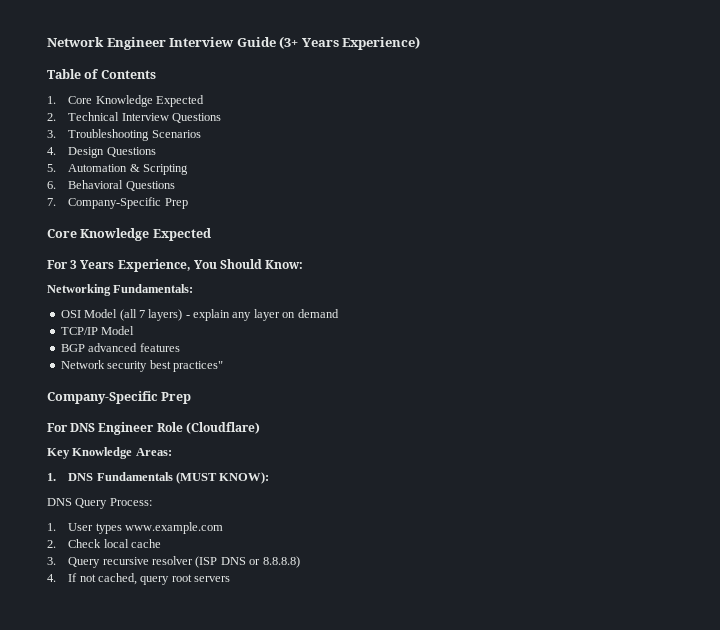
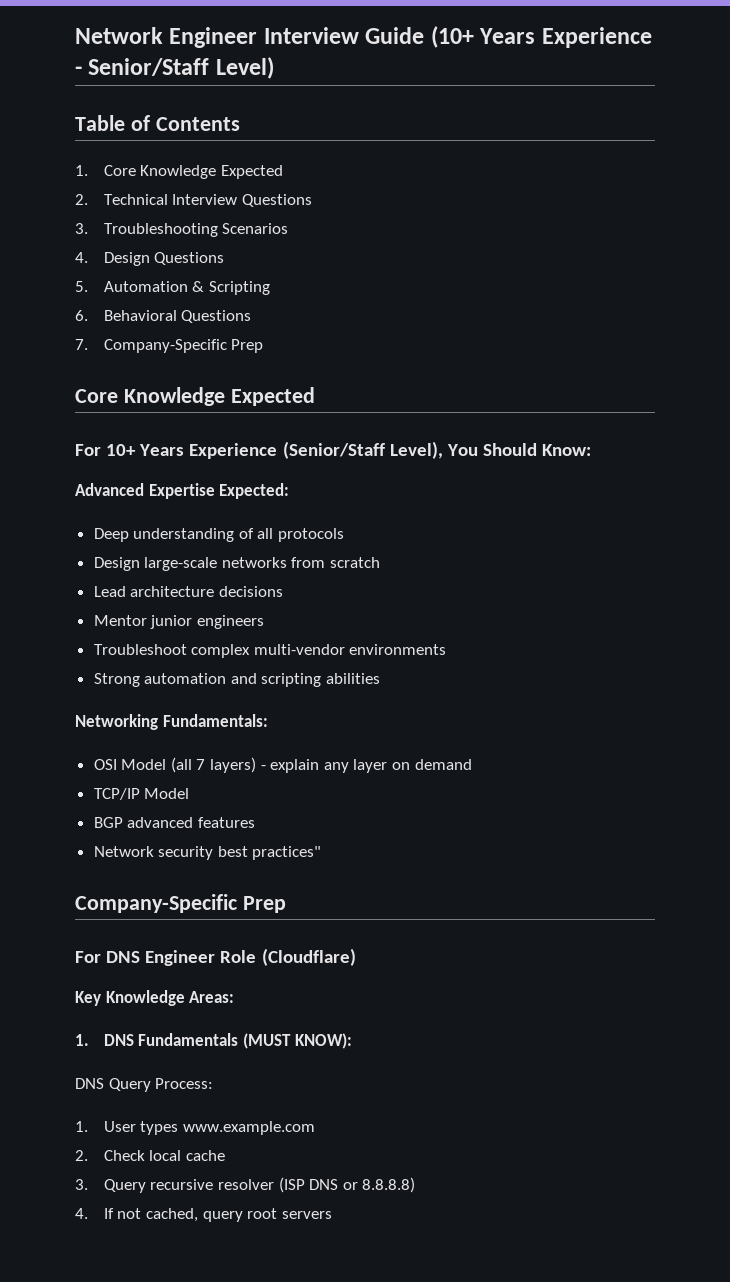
- Network Engineer Interview Guide (3+ Years Experience)
+ Network Engineer Interview Guide (10+ Years Experience - Senior/Staff Level)
- For 3 Years Experience, You Should Know:
+ For 10+ Years Experience (Senior/Staff Level), You Should Know:
+ Advanced Expertise Expected:
+ Deep understanding of all protocols
+ Design large-scale networks from scratch
+ Lead architecture decisions
+ Mentor junior engineers
+ Troubleshoot complex multi-vendor environments
+ Strong automation and scripting abilities

